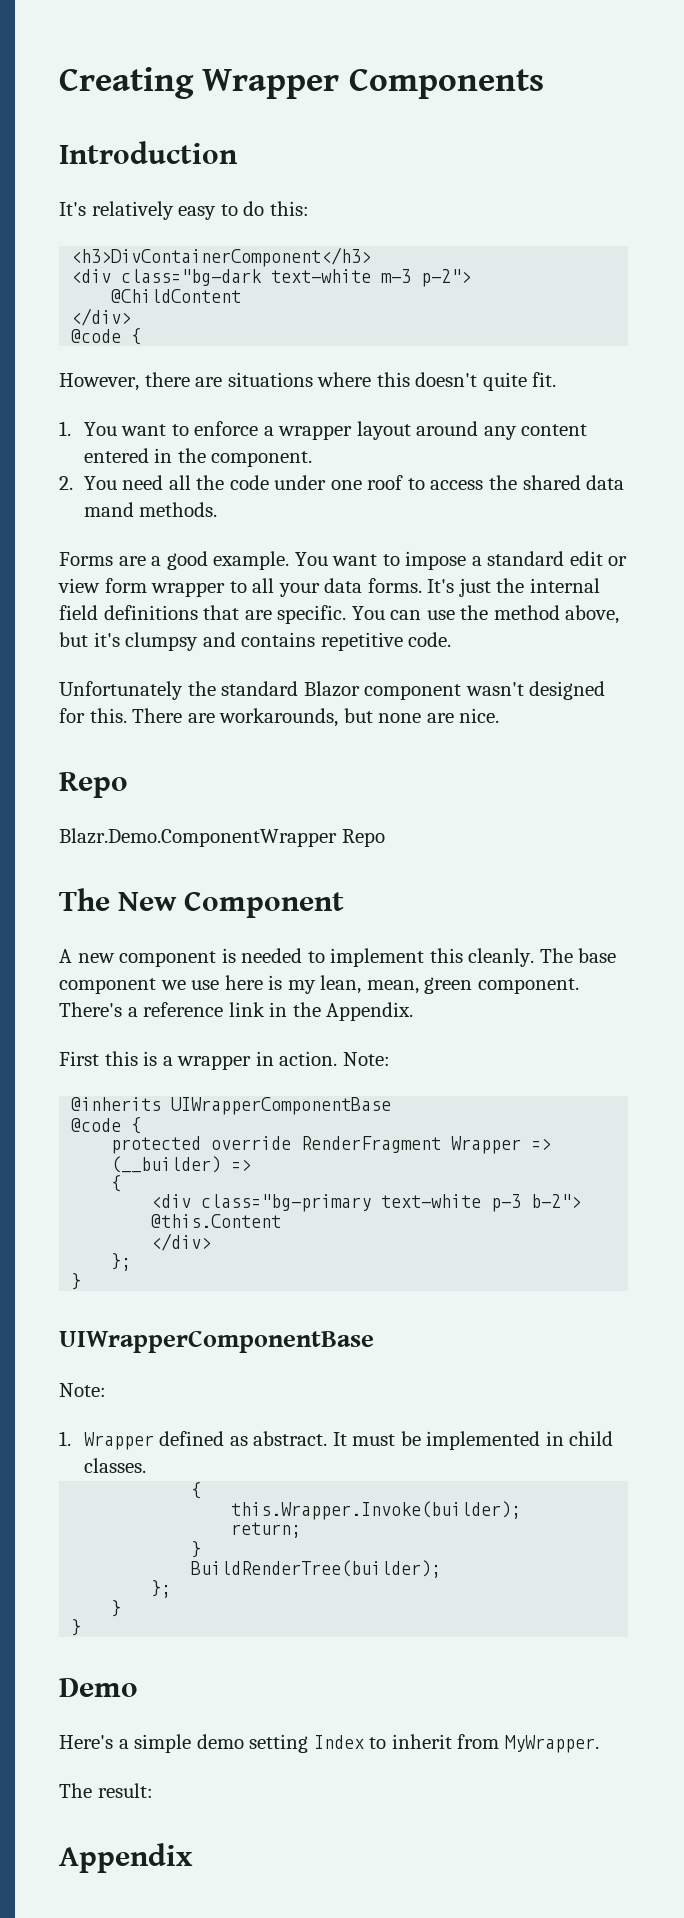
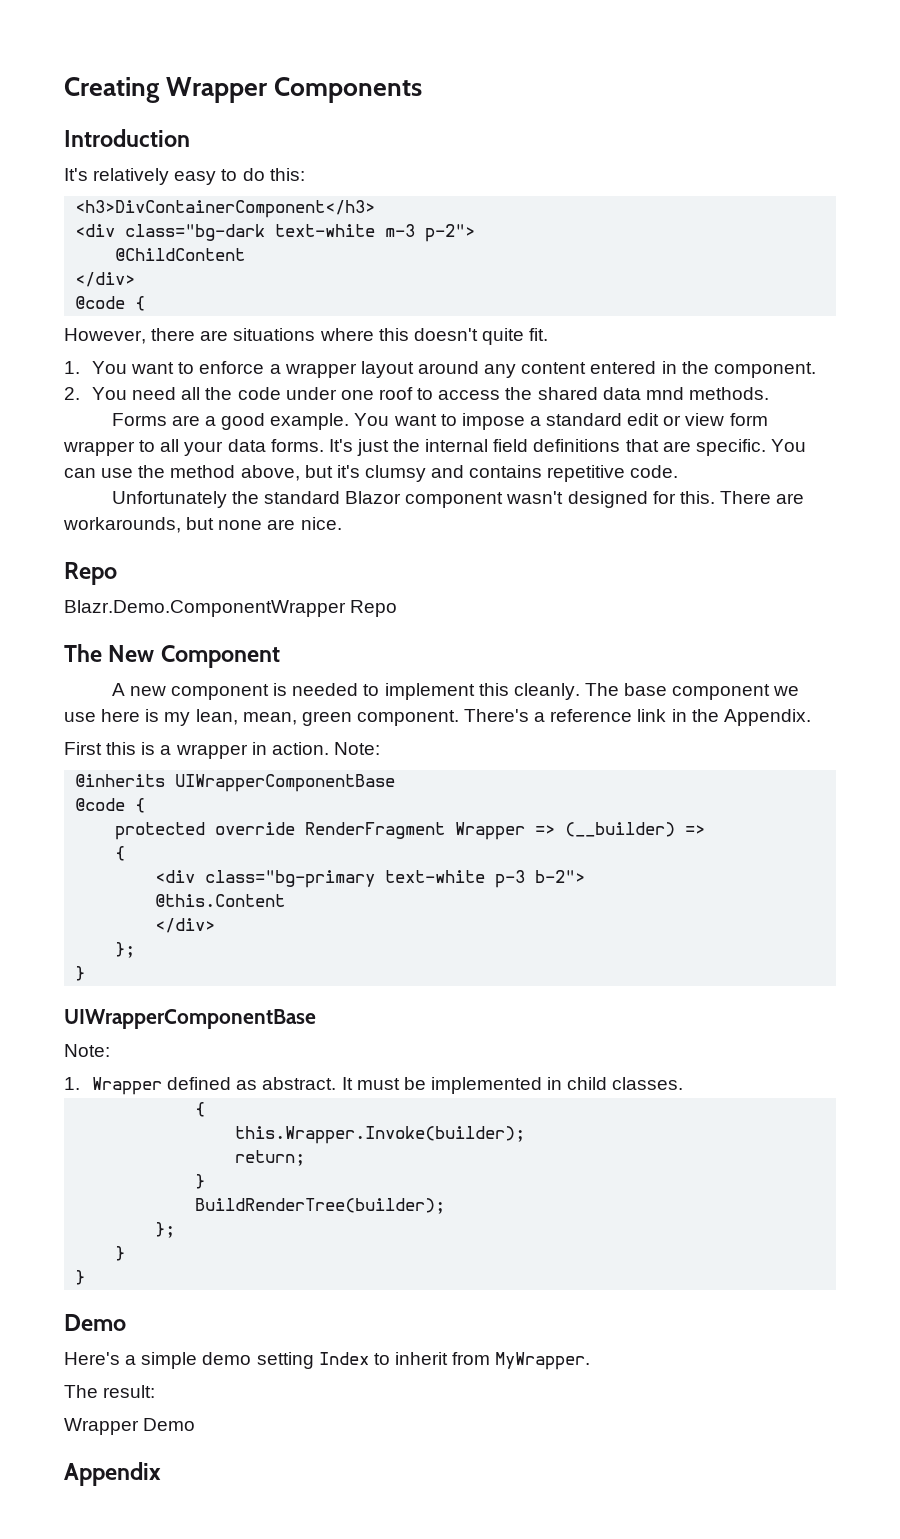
- 2. You need all the code under one roof to access the shared data mand methods.
+ 2. You need all the code under one roof to access the shared data mnd methods.
- You can use the method above, but it's clumpsy and contains repetitive code.
+ You can use the method above, but it's clumsy and contains repetitive code.
+ Wrapper Demo

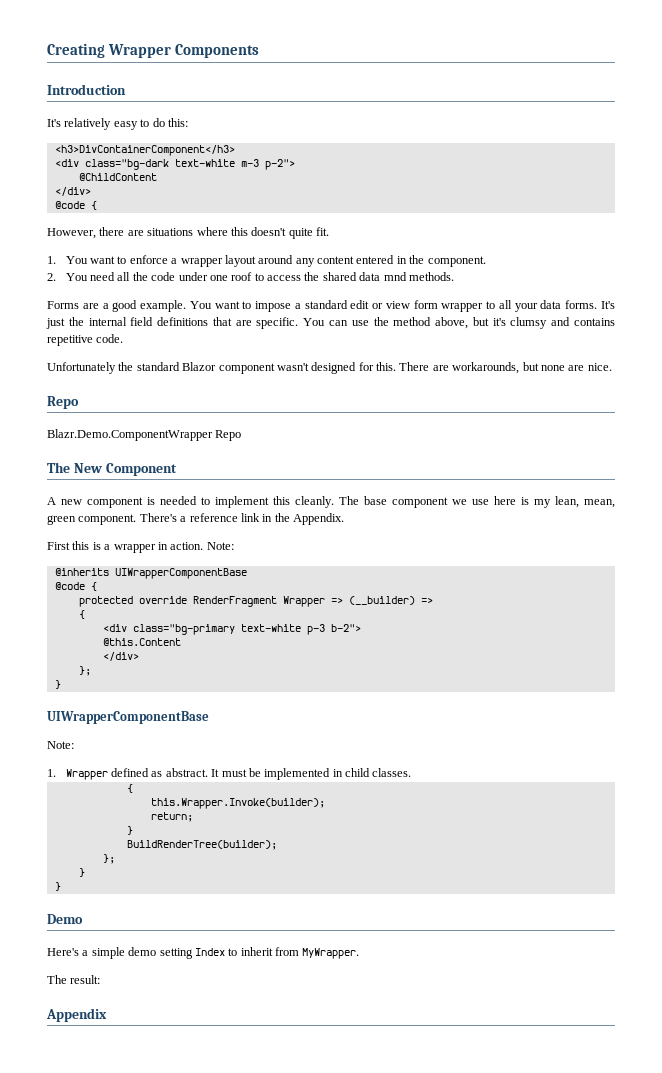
- Wrapper Demo

